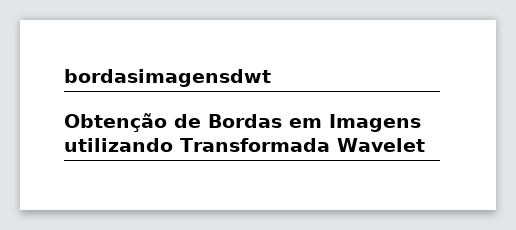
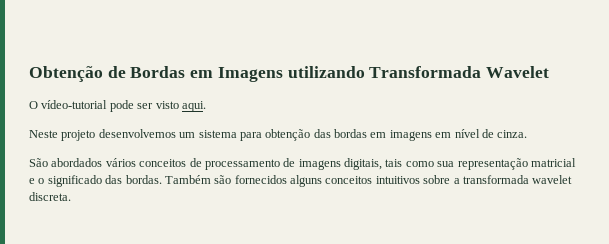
- bordasimagensdwt
+ O vídeo-tutorial pode ser visto aqui.
+ Neste projeto desenvolvemos um sistema para obtenção das bordas em imagens em nível de cinza.
+ São abordados vários conceitos de processamento de imagens digitais, tais como sua representação matricial e o significado das bordas. Também são fornecidos alguns conceitos intuitivos sobre a transformada wavelet discreta.

